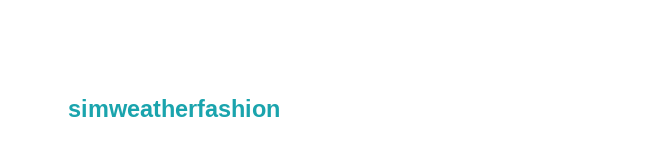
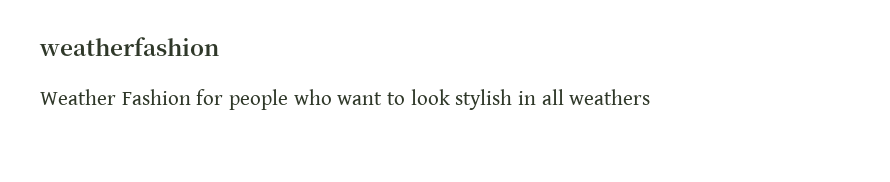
- simweatherfashion
+ weatherfashion
+ Weather Fashion for people who want to look stylish in all weathers

